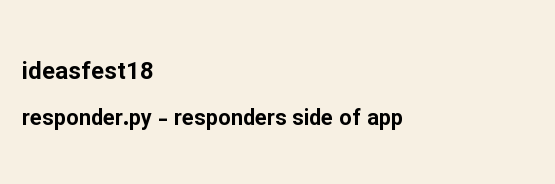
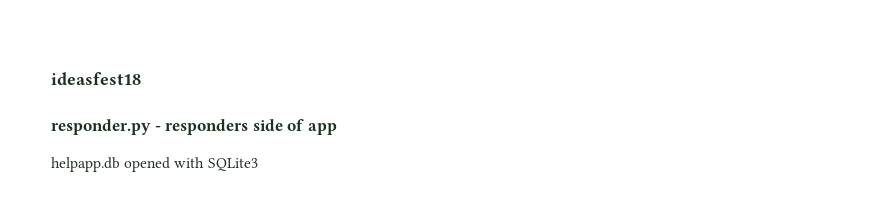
+ helpapp.db opened with SQLite3

